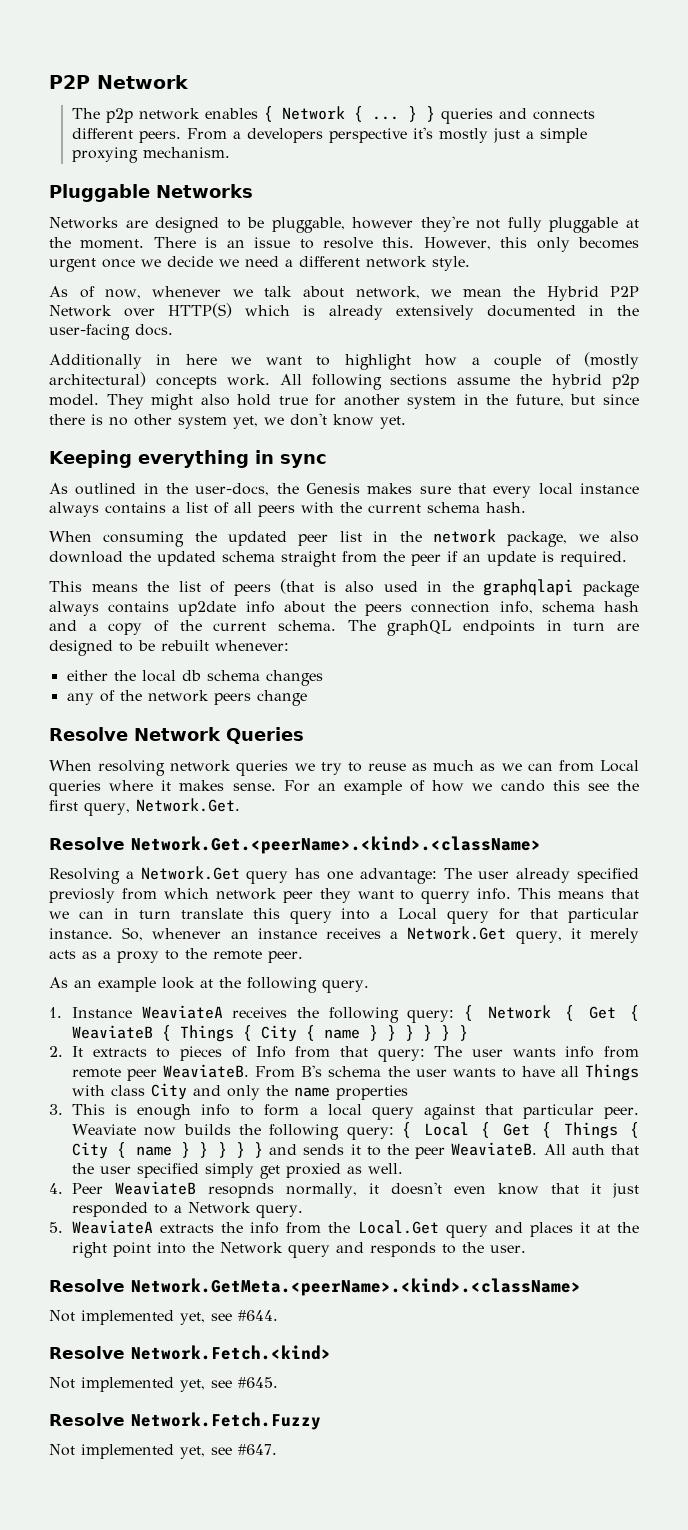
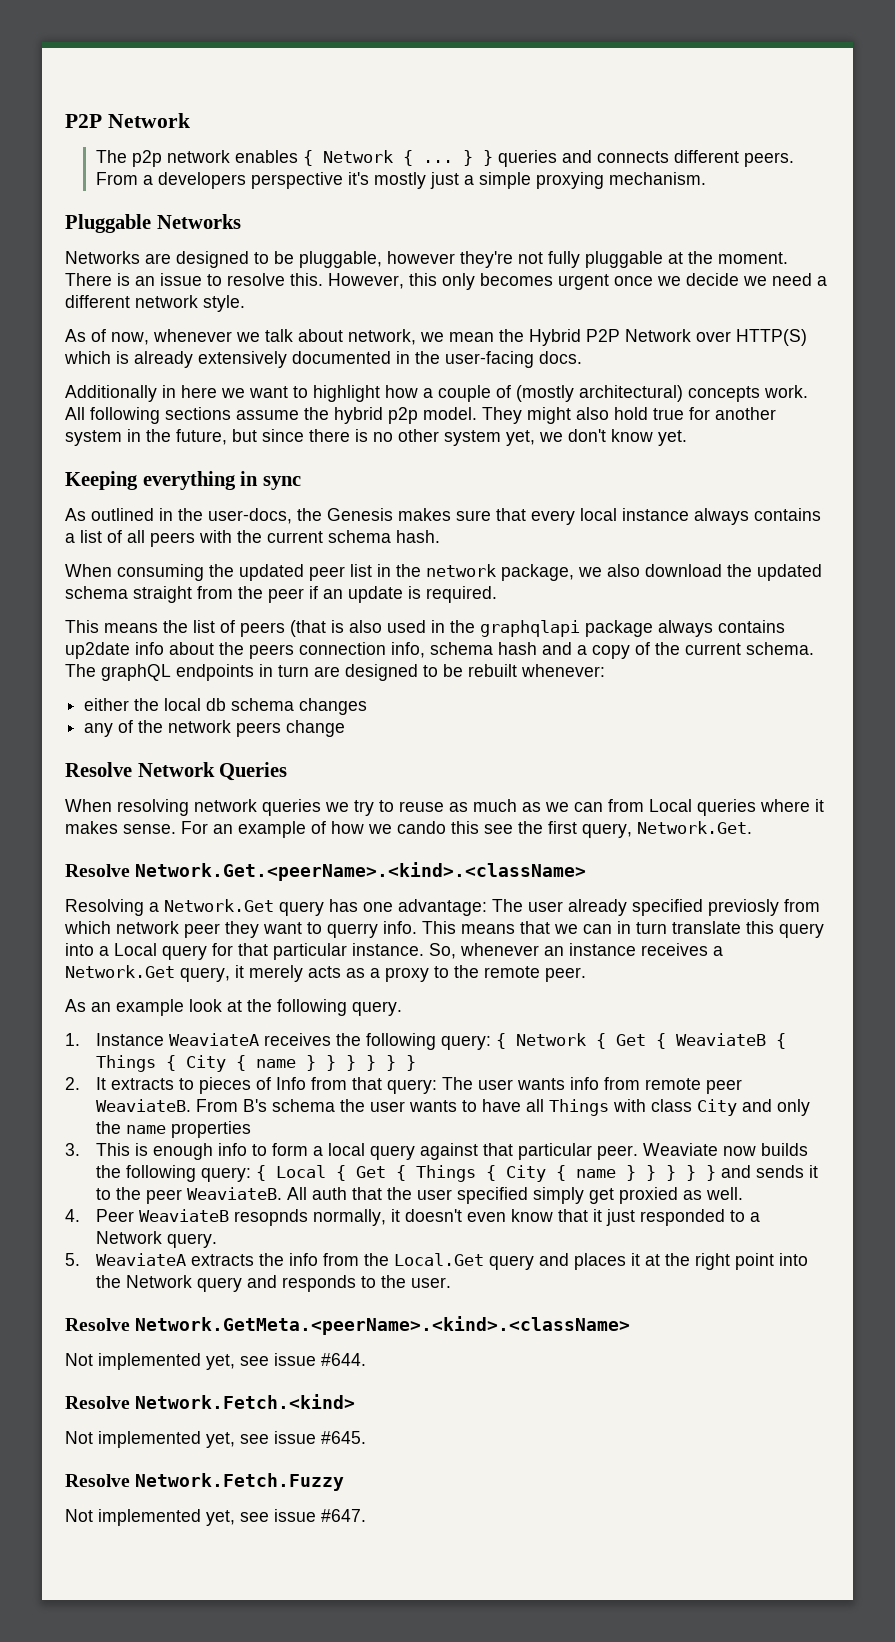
- Not implemented yet, see #644.
+ Not implemented yet, see issue #644.
- Not implemented yet, see #645.
+ Not implemented yet, see issue #645.
- Not implemented yet, see #647.
+ Not implemented yet, see issue #647.

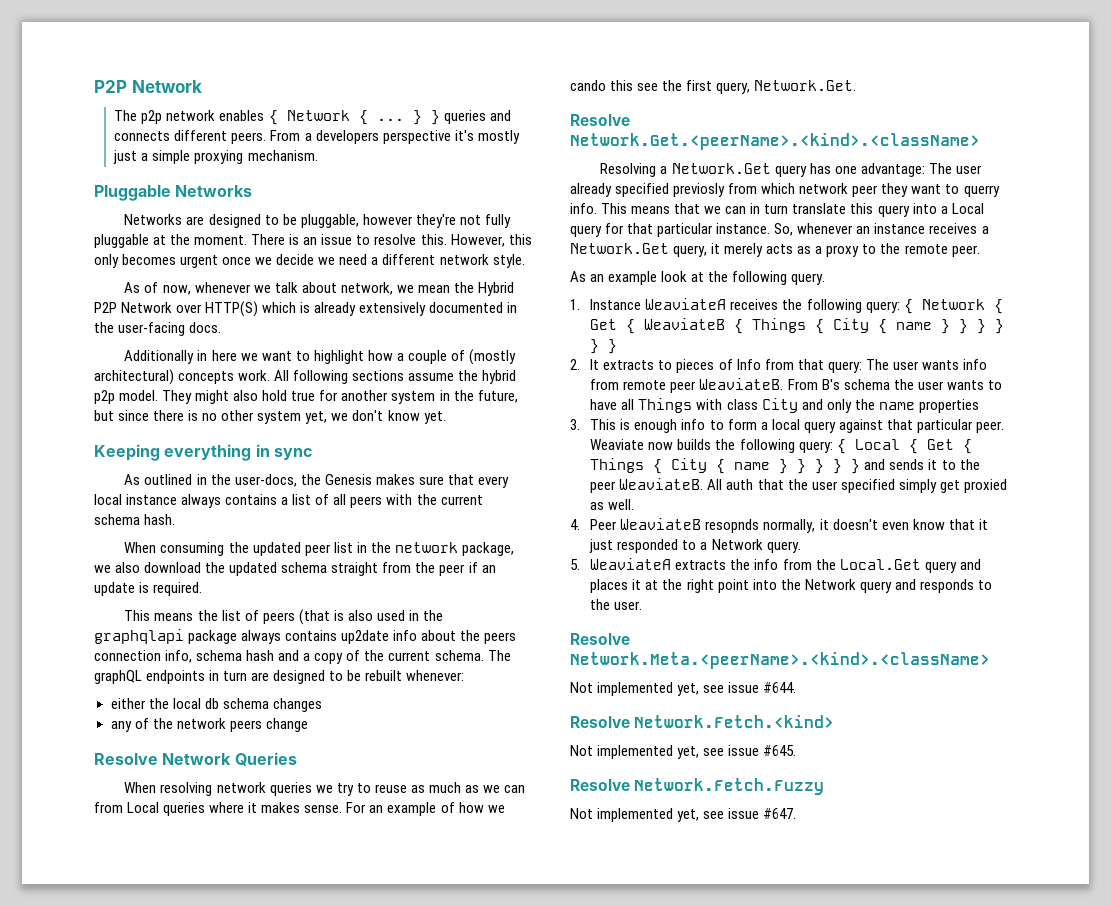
- Resolve Network.GetMeta.<peerName>.<kind>.<className>
+ Resolve Network.Meta.<peerName>.<kind>.<className>

